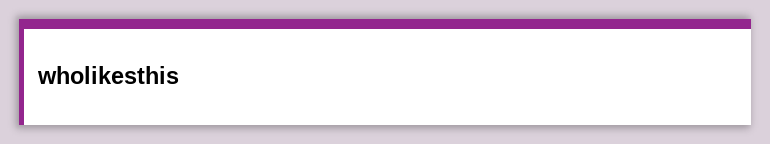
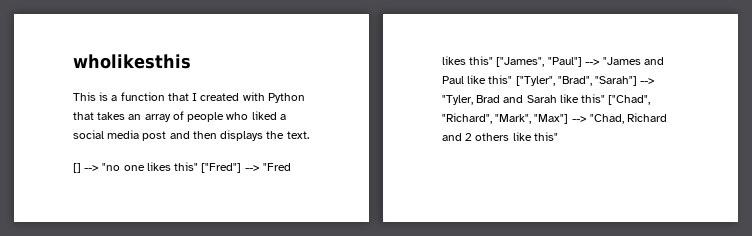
+ This is a function that I created with Python that takes an array of people who liked a social media post and then displays the text.
+ [] --> "no one likes this" ["Fred"] --> "Fred likes this" ["James", "Paul"] --> "James and Paul like this" ["Tyler", "Brad", "Sarah"] --> "Tyler, Brad and Sarah like this" ["Chad", "Richard", "Mark", "Max"] --> "Chad, Richard and 2 others like this"

